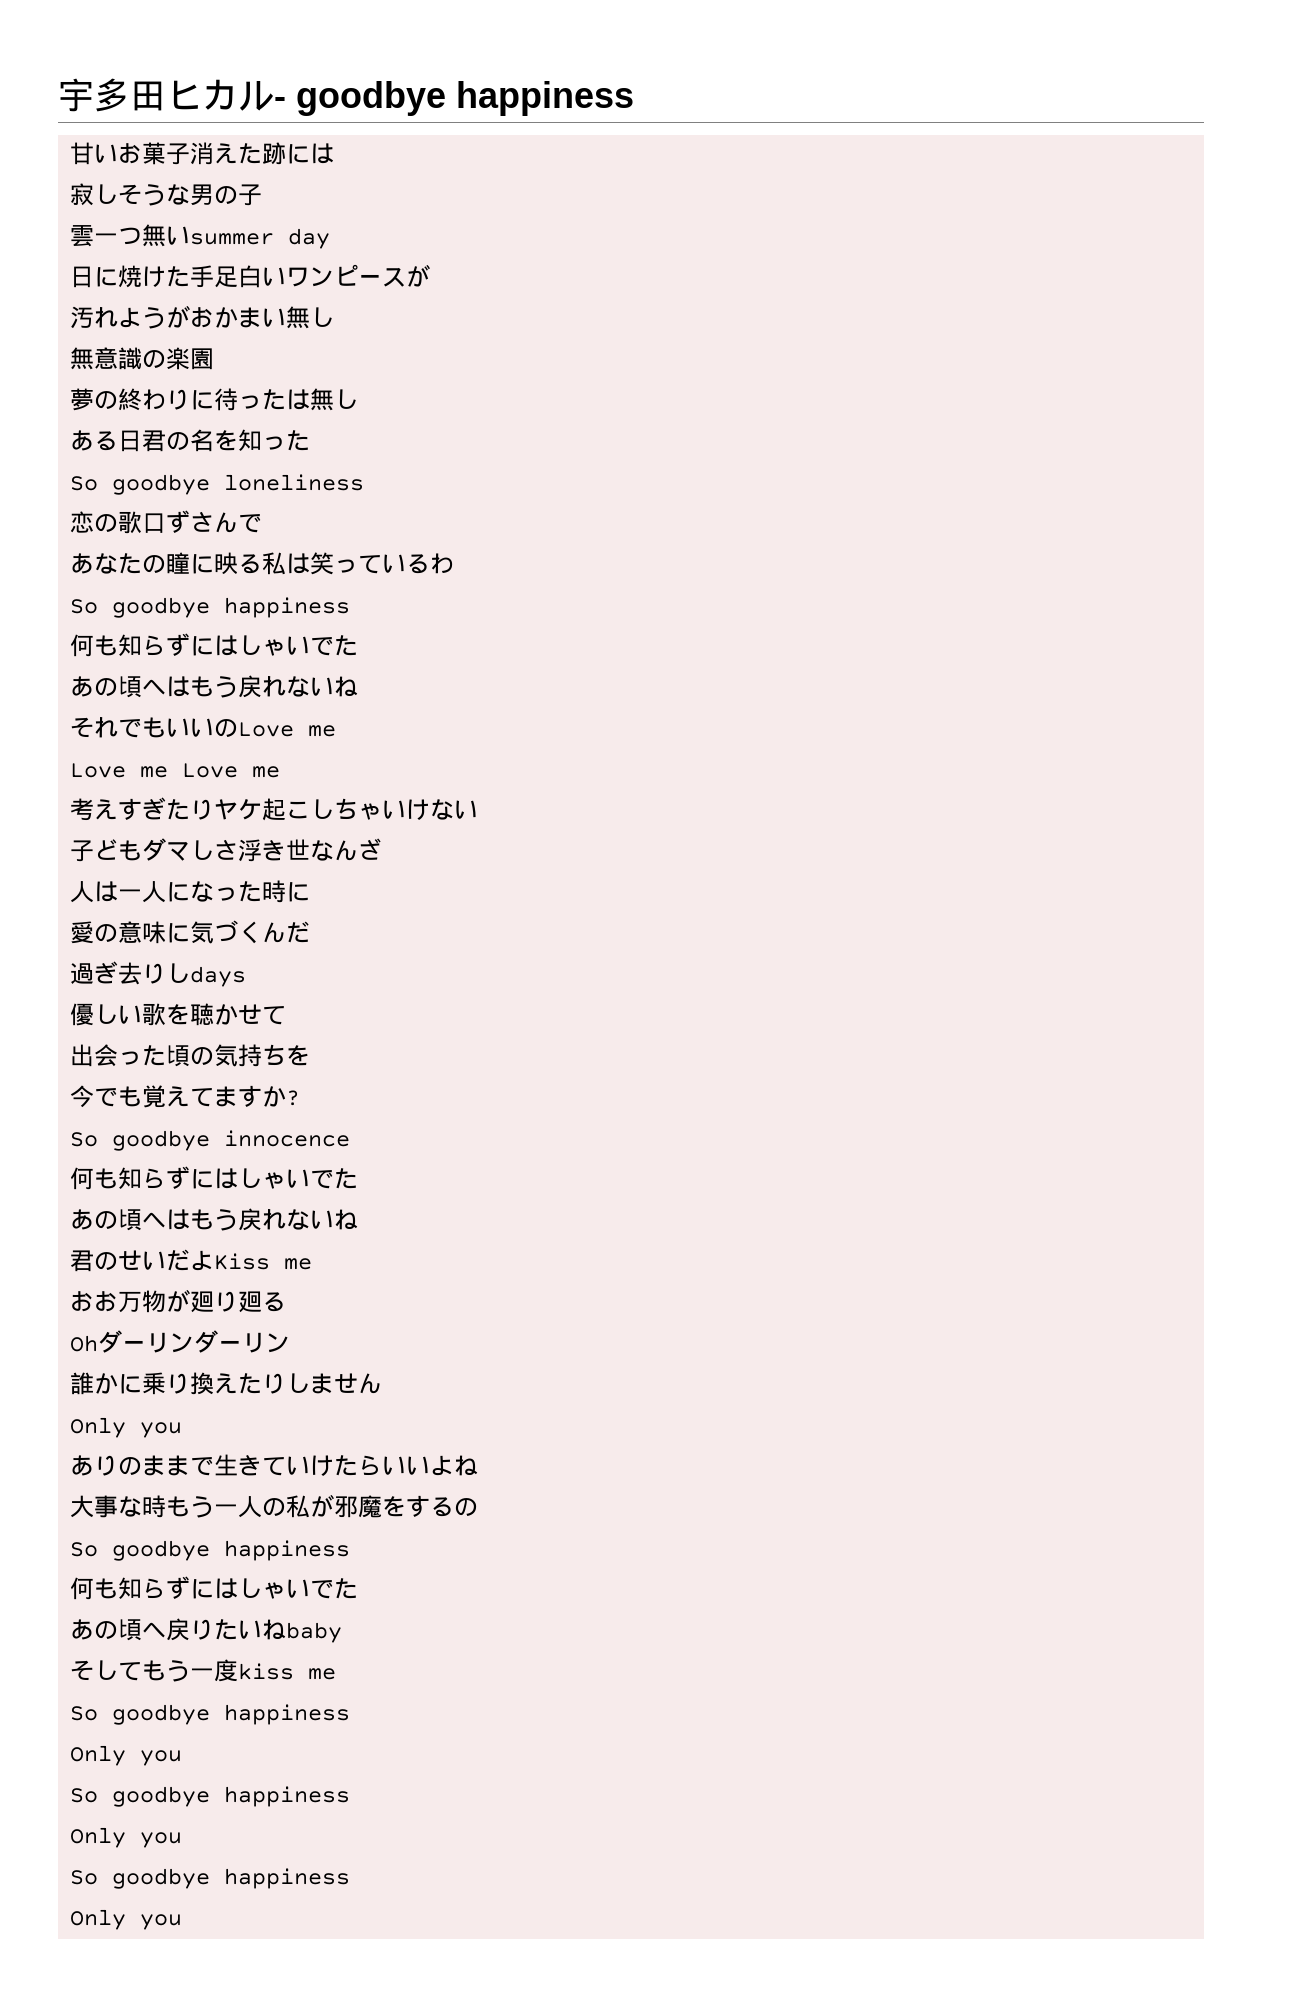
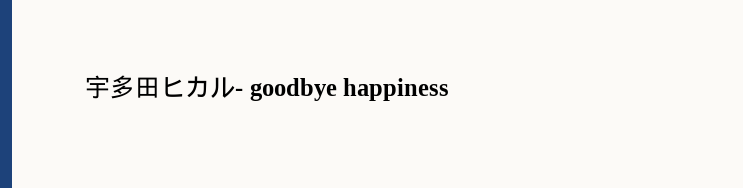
- 甘いお菓子消えた跡には
- 寂しそうな男の子
- 雲一つ無いsummer day
- 日に焼けた手足白いワンピースが
- 汚れようがおかまい無し
- 無意識の楽園
- 夢の終わりに待ったは無し
- ある日君の名を知った
- So goodbye loneliness
- 恋の歌口ずさんで
- あなたの瞳に映る私は笑っているわ
- So goodbye happiness
- 何も知らずにはしゃいでた
- あの頃へはもう戻れないね
- それでもいいのLove me
- Love me Love me
- 考えすぎたりヤケ起こしちゃいけない
- 子どもダマしさ浮き世なんざ
- 人は一人になった時に
- 愛の意味に気づくんだ
- 過ぎ去りしdays
- 優しい歌を聴かせて
- 出会った頃の気持ちを
- 今でも覚えてますか?
- So goodbye innocence
- 何も知らずにはしゃいでた
- あの頃へはもう戻れないね
- 君のせいだよKiss me
- おお万物が廻り廻る
- Ohダーリンダーリン
- 誰かに乗り換えたりしません
- Only you
- ありのままで生きていけたらいいよね
- 大事な時もう一人の私が邪魔をするの
- So goodbye happiness
- 何も知らずにはしゃいでた
- あの頃へ戻りたいねbaby
- そしてもう一度kiss me
- So goodbye happiness
- Only you
- So goodbye happiness
- Only you
- So goodbye happiness
- Only you

